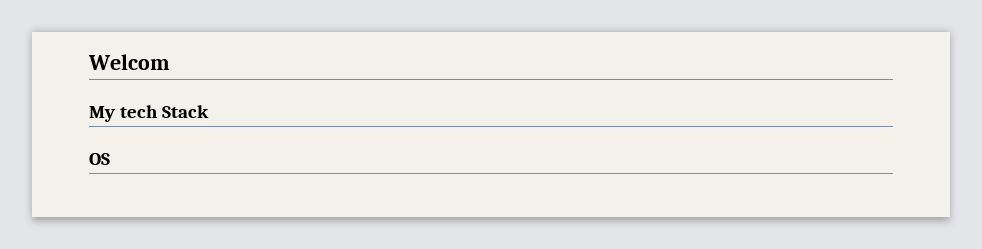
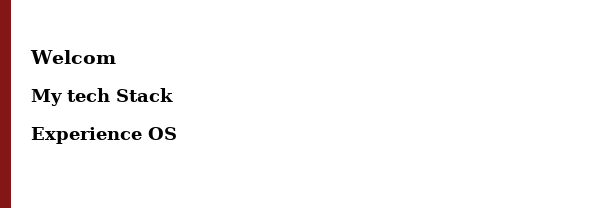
- OS
+ Experience OS

